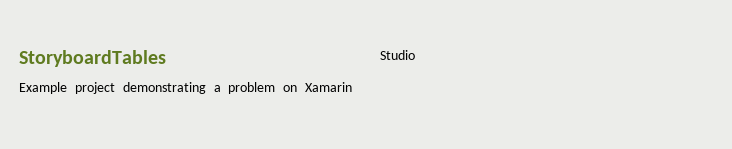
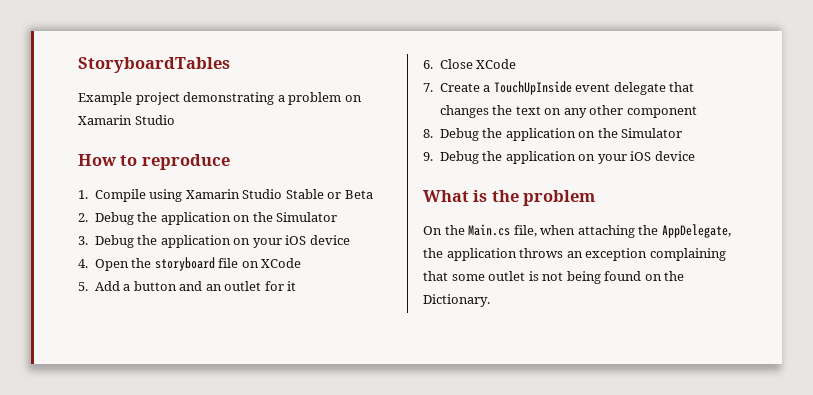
+ How to reproduce
+ 1. Compile using Xamarin Studio Stable or Beta
+ 2. Debug the application on the Simulator
+ 3. Debug the application on your iOS device
+ 4. Open the storyboard file on XCode
+ 5. Add a button and an outlet for it
+ 6. Close XCode
+ 7. Create a TouchUpInside event delegate that changes the text on any other component
+ 8. Debug the application on the Simulator
+ 9. Debug the application on your iOS device
+ What is the problem
+ On the Main.cs file, when attaching the AppDelegate, the application throws an exception complaining that some outlet is not being found on the Dictionary.

